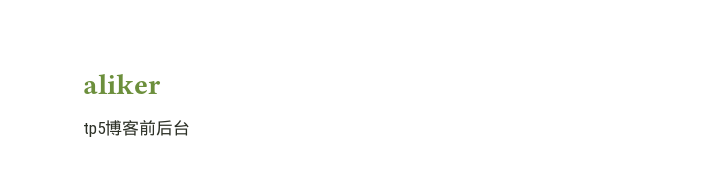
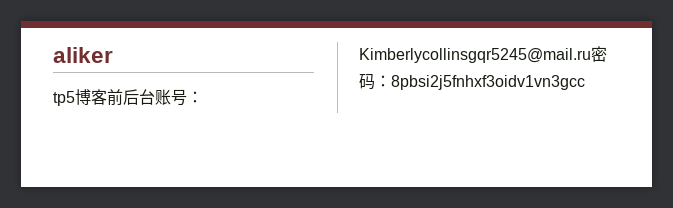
- tp5博客前后台
+ tp5博客前后台账号：Kimberlycollinsgqr5245@mail.ru密码：8pbsi2j5fnhxf3oidv1vn3gcc

